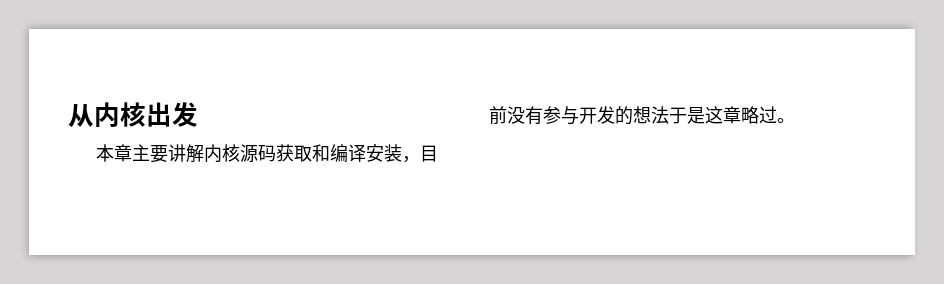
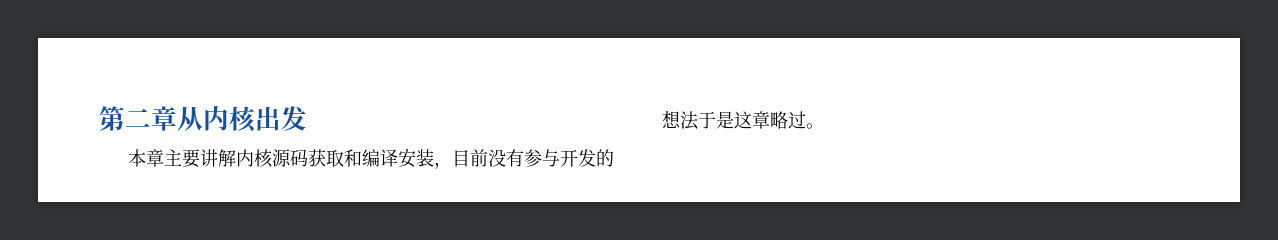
- 从内核出发
+ 第二章从内核出发

